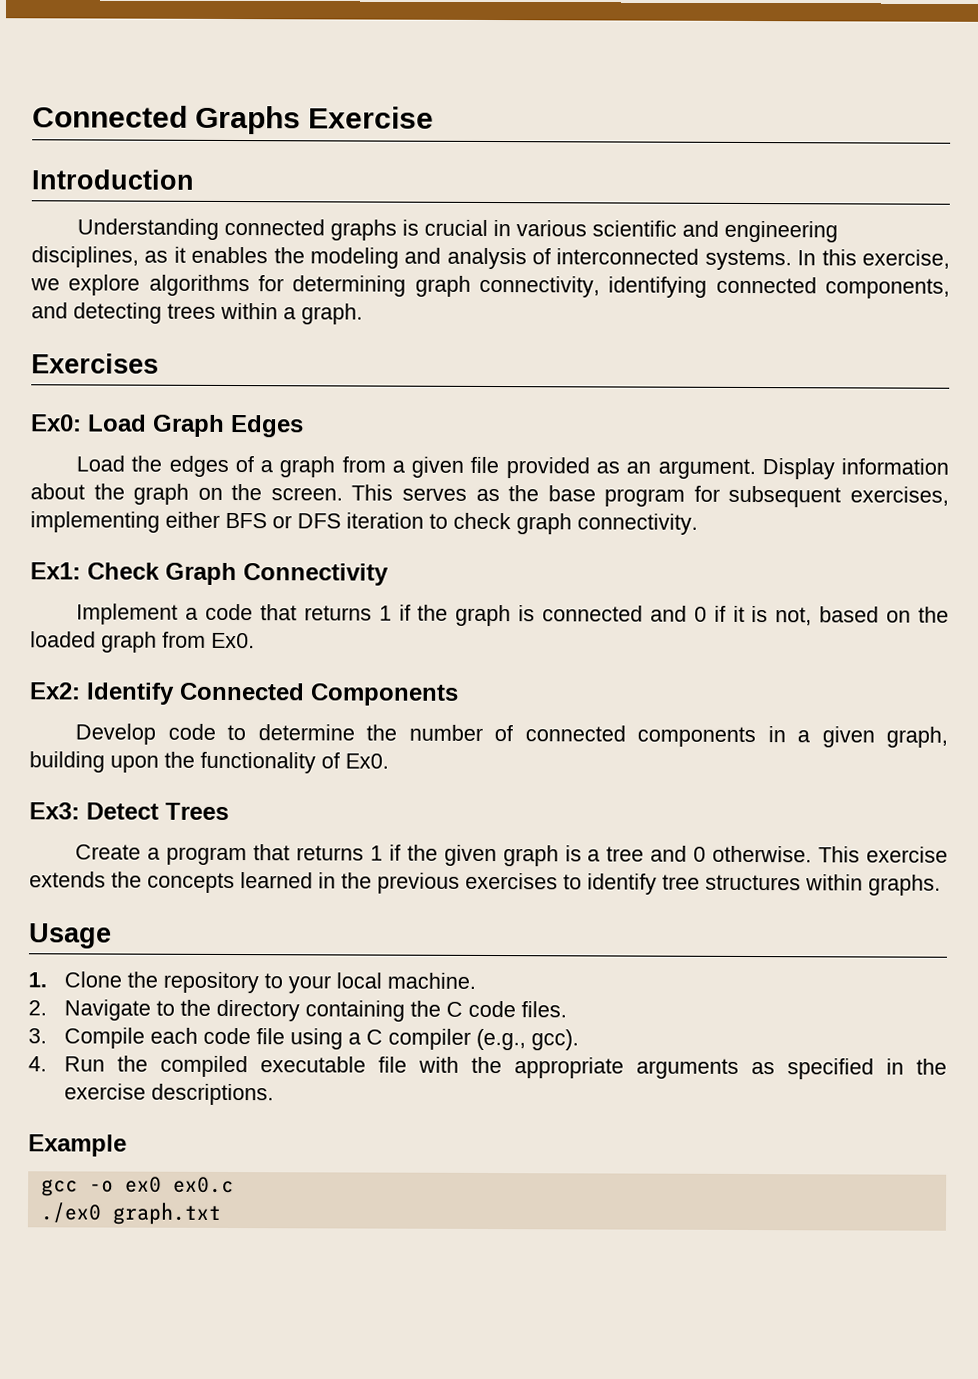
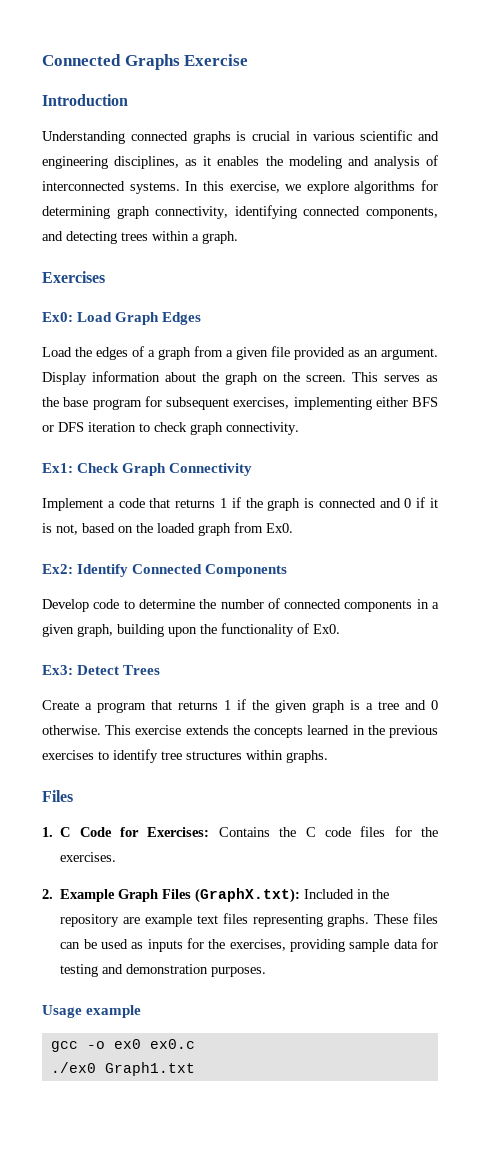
  This exercise extends the concepts learned in the previous exercises to identify tree structures within graphs.
- Usage
+ Files
- 1. Clone the repository to your local machine.
- 2. Navigate to the directory containing the C code files.
- 3. Compile each code file using a C compiler (e.g., gcc).
- 4. Run the compiled executable file with the appropriate arguments as specified in the exercise descriptions.
- Example
+ 1. C Code for Exercises: Contains the C code files for the exercises.
+ 2. Example Graph Files (GraphX.txt): Included in the repository are example text files representing graphs. These files can be used as inputs for the exercises, providing sample data for testing and demonstration purposes.
+ Usage example
- ./ex0 graph.txt
+ ./ex0 Graph1.txt

